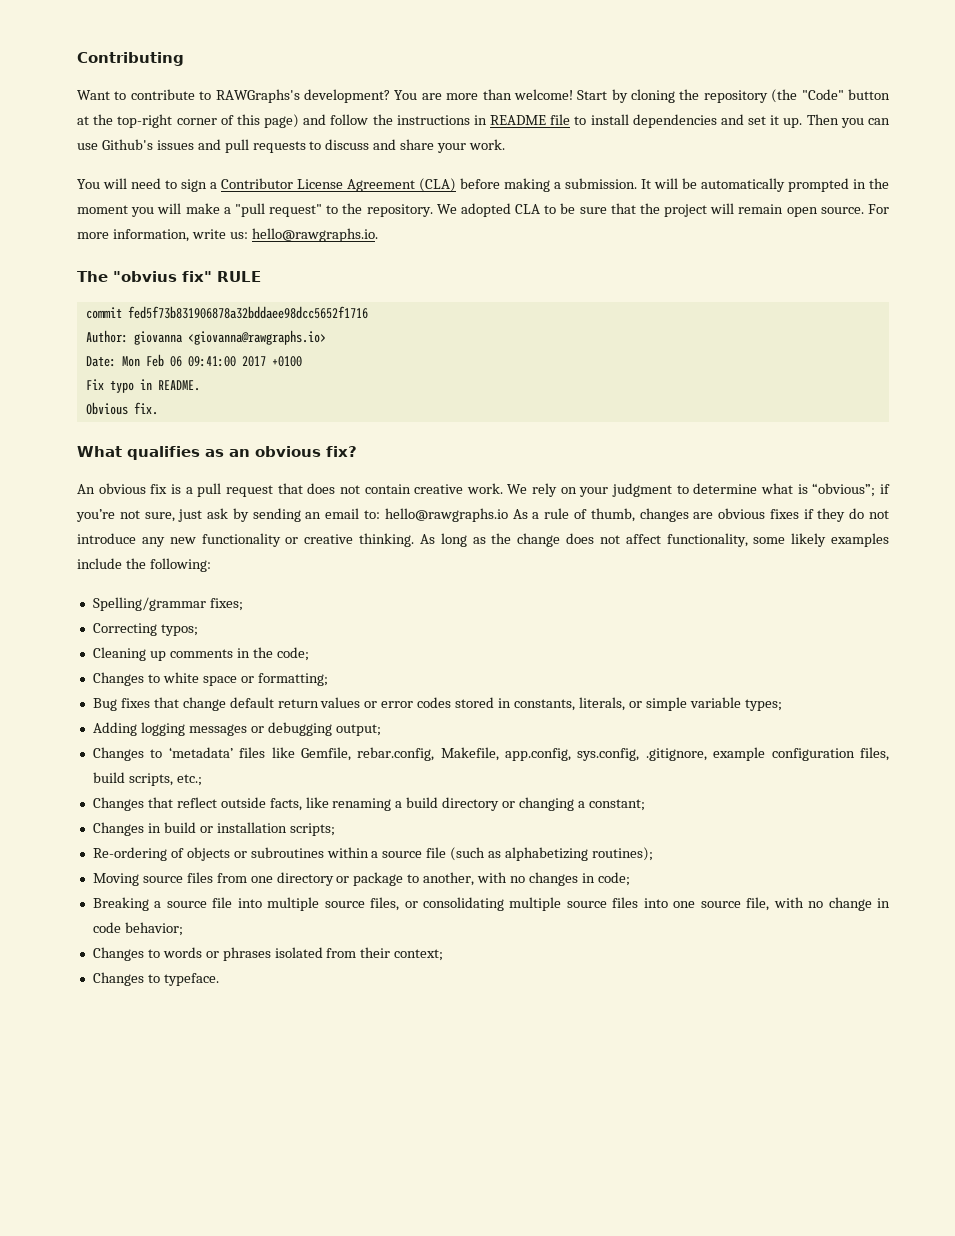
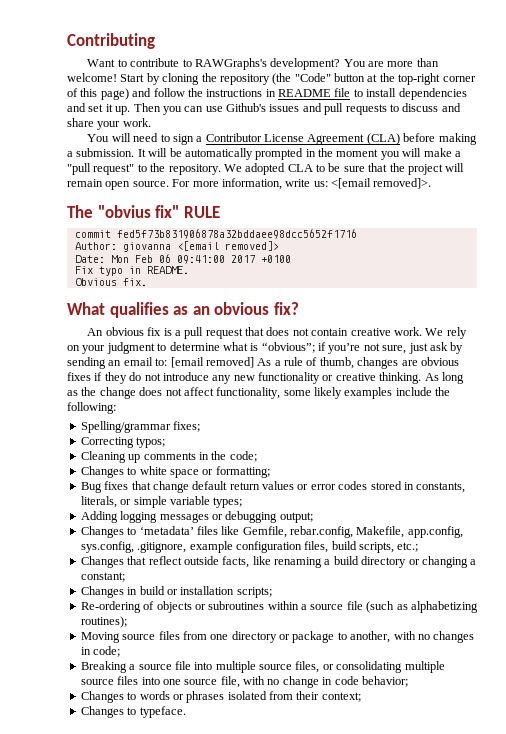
- For more information, write us: hello@rawgraphs.io.
+ For more information, write us: <[email removed]>.
- Author: giovanna <giovanna@rawgraphs.io>
+ Author: giovanna <[email removed]>
- We rely on your judgment to determine what is “obvious”; if you’re not sure, just ask by sending an email to: hello@rawgraphs.io As a rule of thumb, changes are obvious fixes if they do not introduce any new functionality or creative thinking.
+ We rely on your judgment to determine what is “obvious”; if you’re not sure, just ask by sending an email to: [email removed] As a rule of thumb, changes are obvious fixes if they do not introduce any new functionality or creative thinking.

